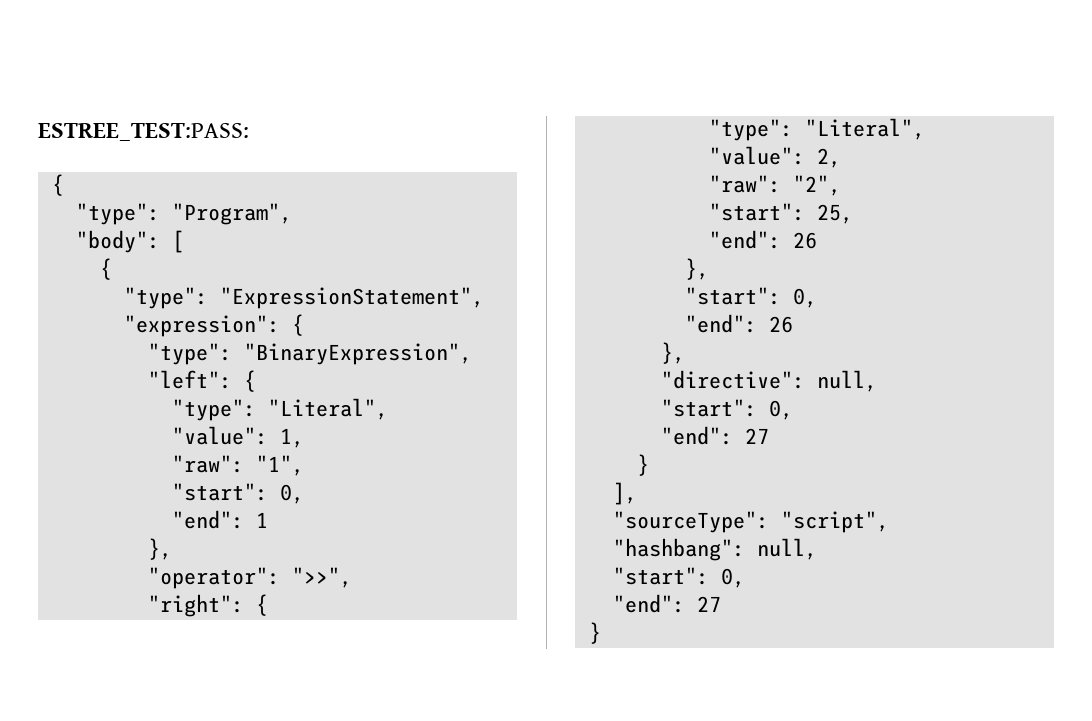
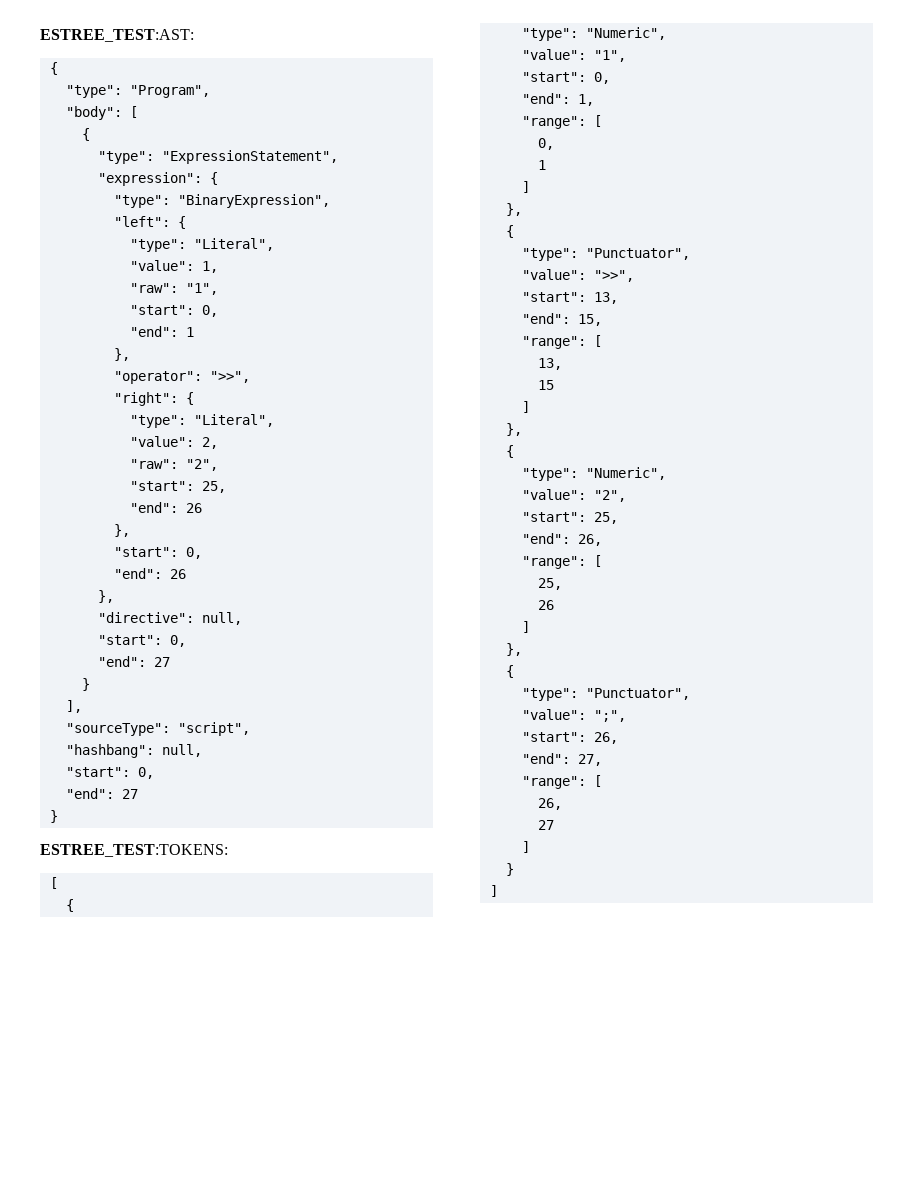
- ESTREE_TEST:PASS:
+ ESTREE_TEST:AST:
+ ESTREE_TEST:TOKENS:
+ [
+ {
+ "type": "Numeric",
+ "value": "1",
+ "start": 0,
+ "end": 1,
+ "range": [
+ 0,
+ 1
+ ]
+ },
+ {
+ "type": "Punctuator",
+ "value": ">>",
+ "start": 13,
+ "end": 15,
+ "range": [
+ 13,
+ 15
+ ]
+ },
+ {
+ "type": "Numeric",
+ "value": "2",
+ "start": 25,
+ "end": 26,
+ "range": [
+ 25,
+ 26
+ ]
+ },
+ {
+ "type": "Punctuator",
+ "value": ";",
+ "start": 26,
+ "end": 27,
+ "range": [
+ 26,
+ 27
+ ]
+ }
+ ]

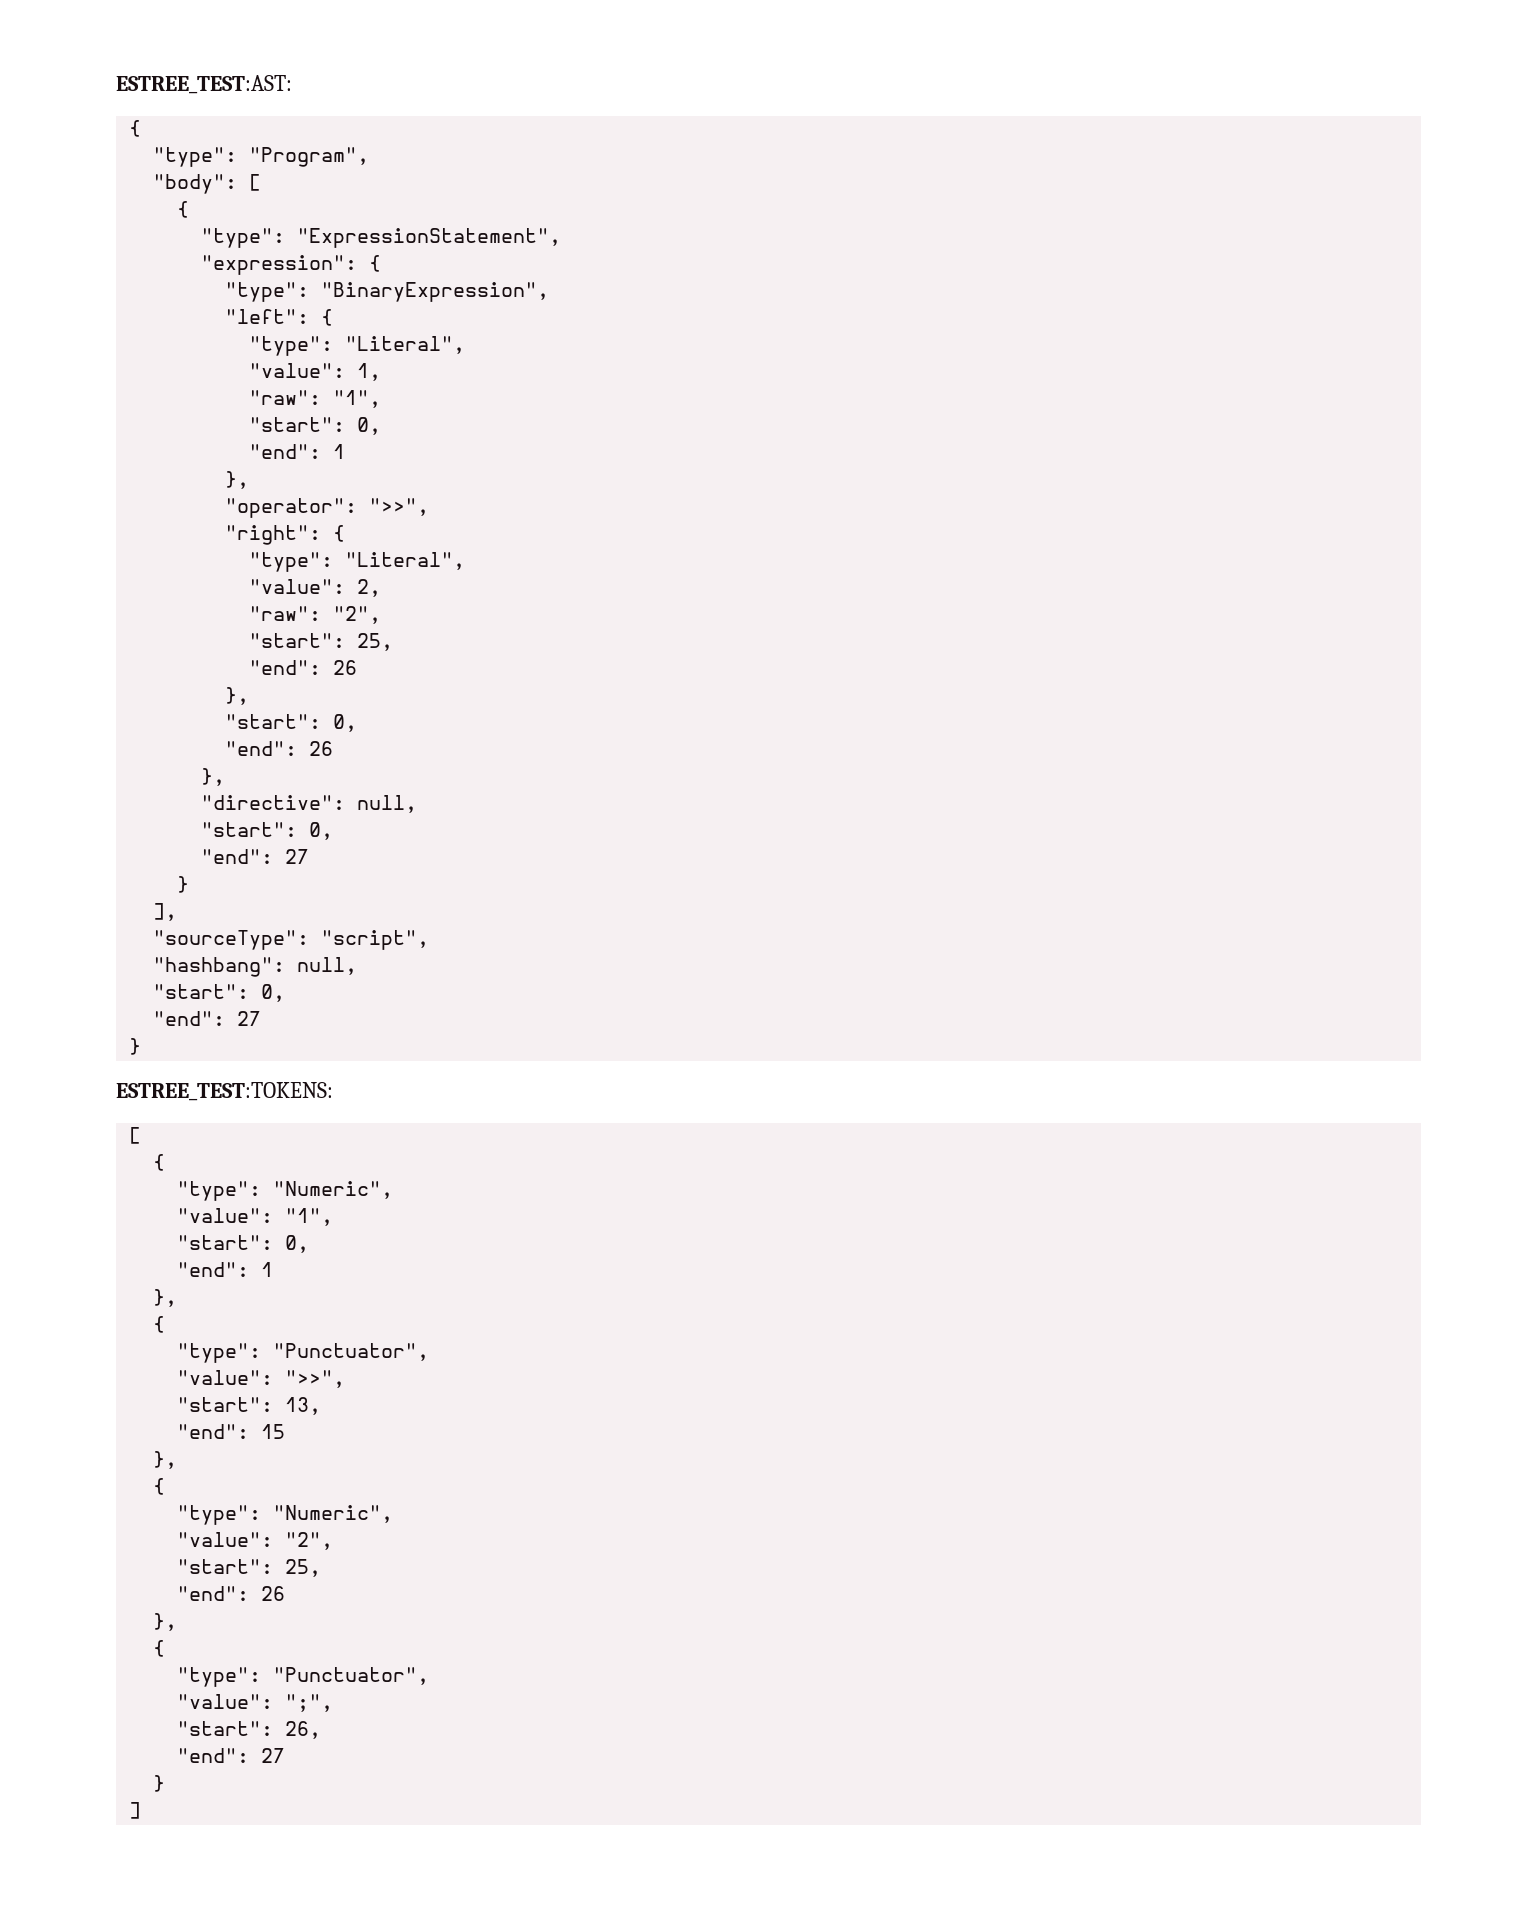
  "value": "1",
  "start": 0,
- "end": 1,
- "range": [
- 0,
- 1
- ]
+ "end": 1
- "end": 15,
- "range": [
- 13,
- 15
- ]
+ "end": 15
  "value": "2",
  "start": 25,
- "end": 26,
- "range": [
- 25,
- 26
- ]
+ "end": 26
  "start": 26,
- "end": 27,
- "range": [
- 26,
- 27
- ]
+ "end": 27

